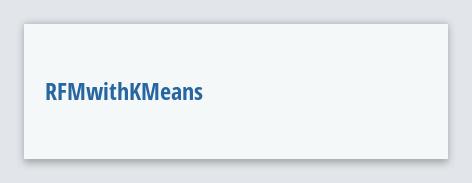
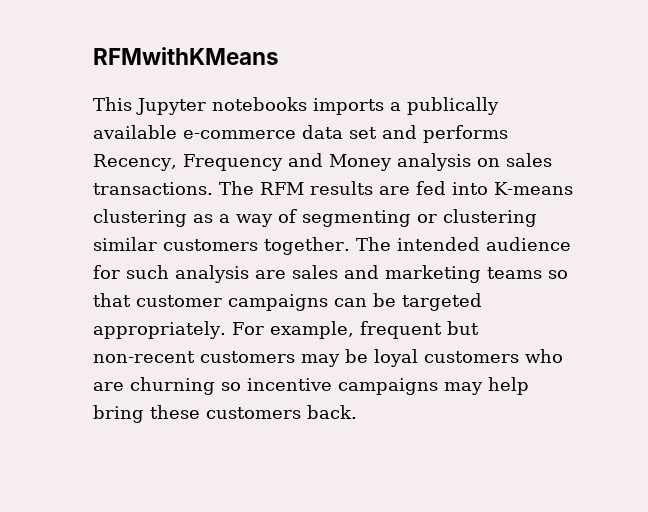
+ This Jupyter notebooks imports a publically available e-commerce data set and performs Recency, Frequency and Money analysis on sales transactions. The RFM results are fed into K-means clustering as a way of segmenting or clustering similar customers together. The intended audience for such analysis are sales and marketing teams so that customer campaigns can be targeted appropriately. For example, frequent but non-recent customers may be loyal customers who are churning so incentive campaigns may help bring these customers back.

